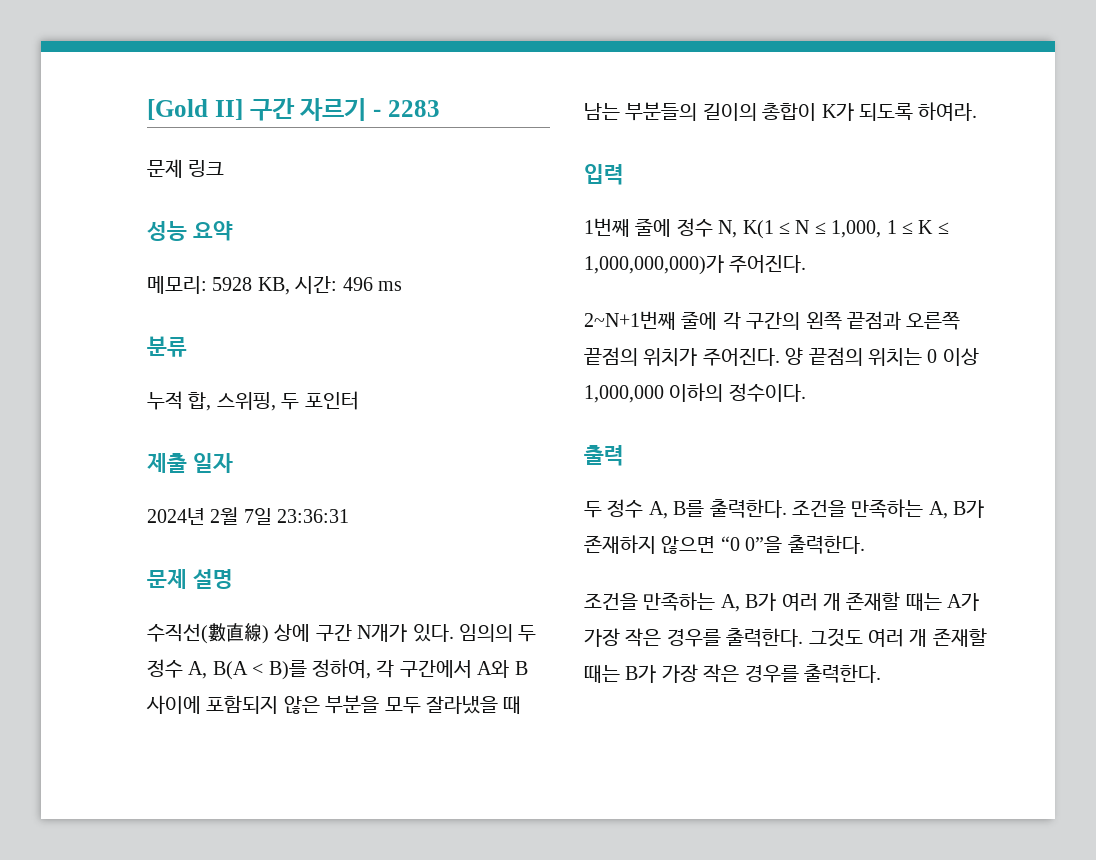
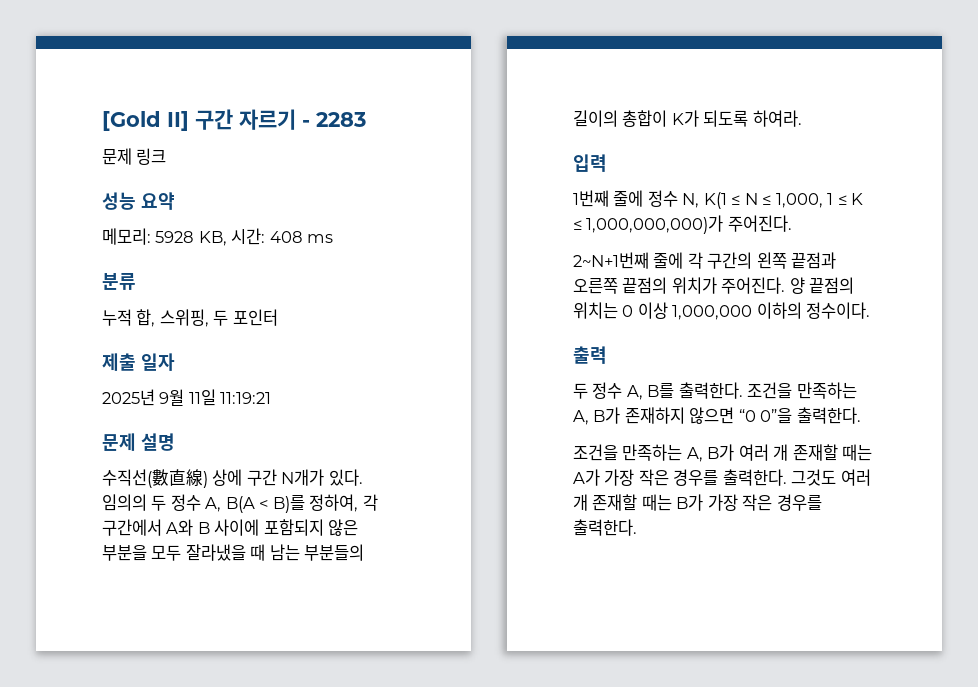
- 메모리: 5928 KB, 시간: 496 ms
+ 메모리: 5928 KB, 시간: 408 ms
- 2024년 2월 7일 23:36:31
+ 2025년 9월 11일 11:19:21

